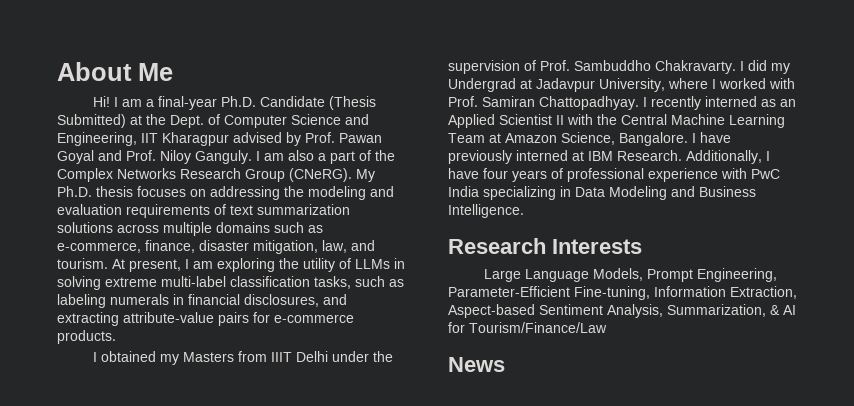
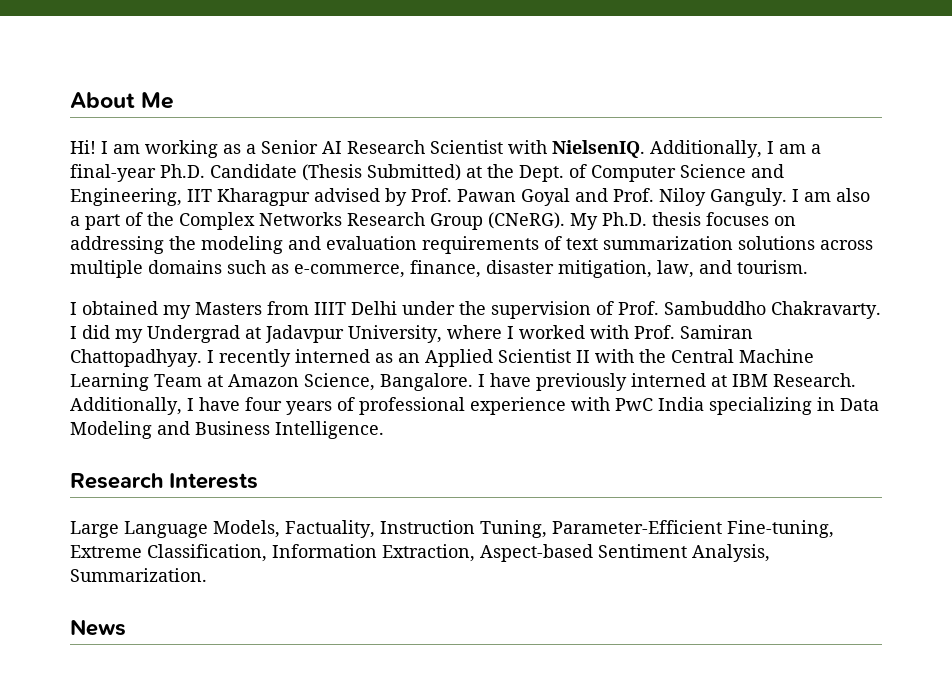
- I am a final-year Ph.D. Candidate (Thesis Submitted) at the Dept. of Computer Science and Engineering, IIT Kharagpur advised by Prof. Pawan Goyal and Prof. Niloy Ganguly.
+ I am working as a Senior AI Research Scientist with NielsenIQ. Additionally, I am a final-year Ph.D. Candidate (Thesis Submitted) at the Dept. of Computer Science and Engineering, IIT Kharagpur advised by Prof. Pawan Goyal and Prof. Niloy Ganguly.
- At present, I am exploring the utility of LLMs in solving extreme multi-label classification tasks, such as labeling numerals in financial disclosures, and extracting attribute-value pairs for e-commerce products.
- Large Language Models, Prompt Engineering, Parameter-Efficient Fine-tuning, Information Extraction, Aspect-based Sentiment Analysis, Summarization, & AI for Tourism/Finance/Law
+ Large Language Models, Factuality, Instruction Tuning, Parameter-Efficient Fine-tuning, Extreme Classification, Information Extraction, Aspect-based Sentiment Analysis, Summarization.

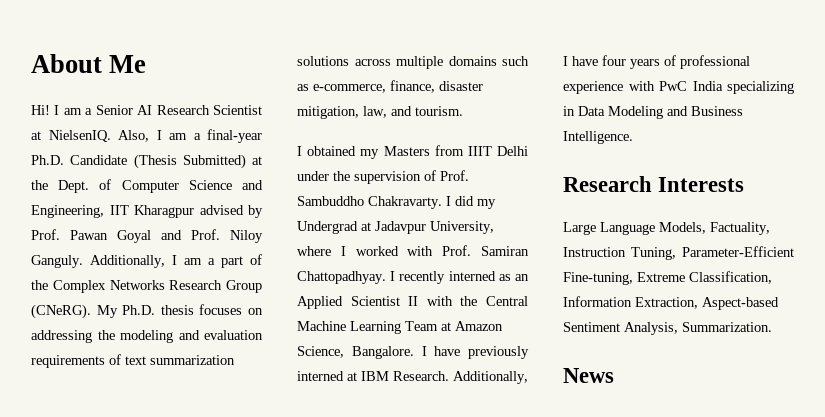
- I am working as a Senior AI Research Scientist with NielsenIQ. Additionally, I am a final-year Ph.D. Candidate (Thesis Submitted) at the Dept. of Computer Science and Engineering, IIT Kharagpur advised by Prof. Pawan Goyal and Prof. Niloy Ganguly.
+ I am a Senior AI Research Scientist at NielsenIQ. Also, I am a final-year Ph.D. Candidate (Thesis Submitted) at the Dept. of Computer Science and Engineering, IIT Kharagpur advised by Prof. Pawan Goyal and Prof. Niloy Ganguly.
- I am also a part of the Complex Networks Research Group (CNeRG).
+ Additionally, I am a part of the Complex Networks Research Group (CNeRG).

